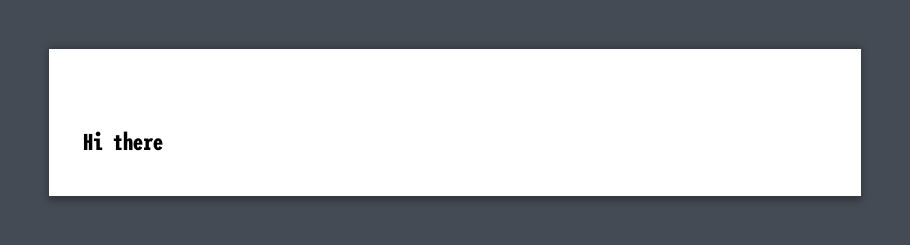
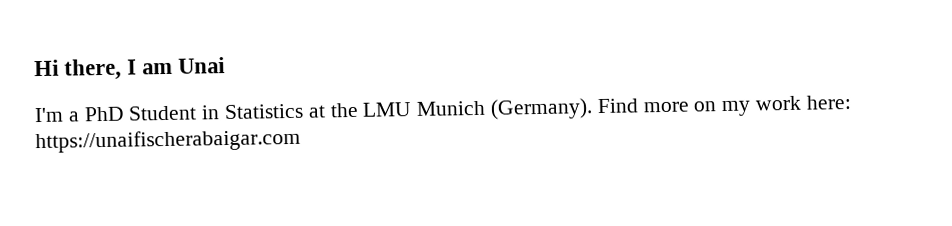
- Hi there
+ Hi there, I am Unai
+ I'm a PhD Student in Statistics at the LMU Munich (Germany). Find more on my work here: https://unaifischerabaigar.com

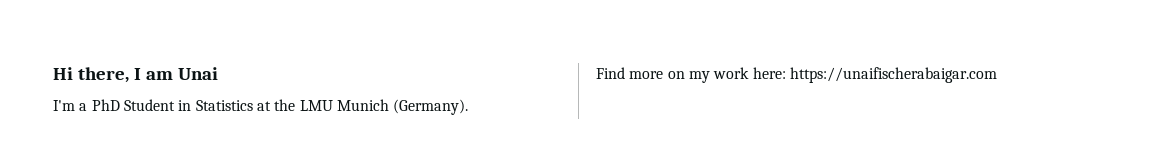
- I'm a PhD Student in Statistics at the LMU Munich (Germany). Find more on my work here: https://unaifischerabaigar.com
+ I'm a PhD Student in Statistics at the LMU Munich (Germany).
+ Find more on my work here: https://unaifischerabaigar.com

